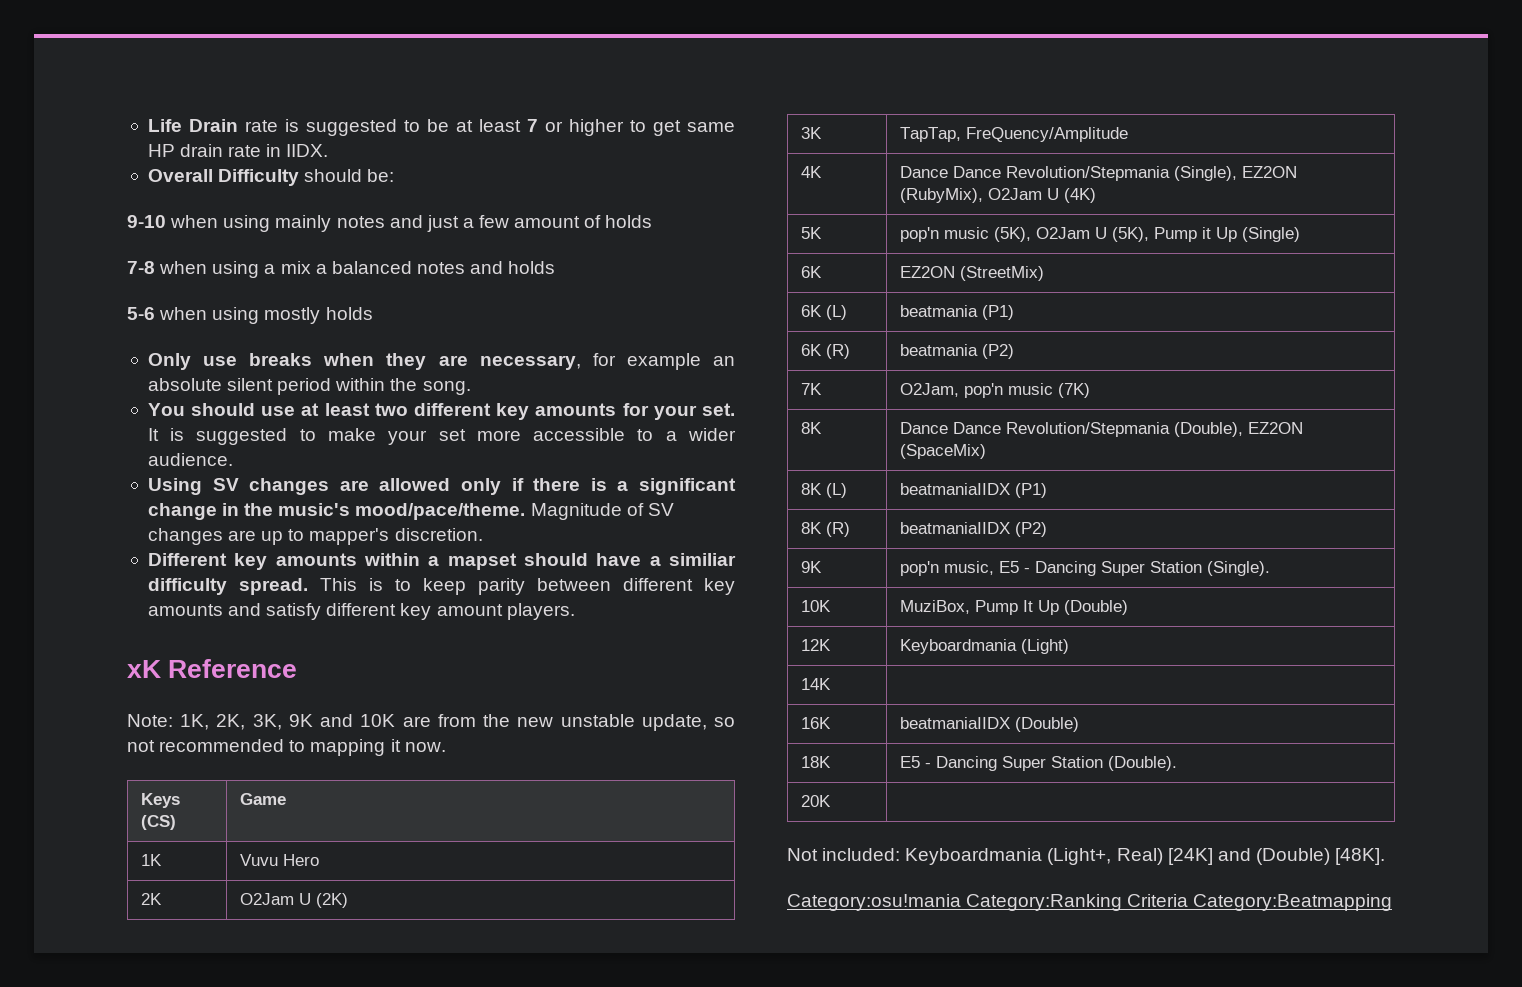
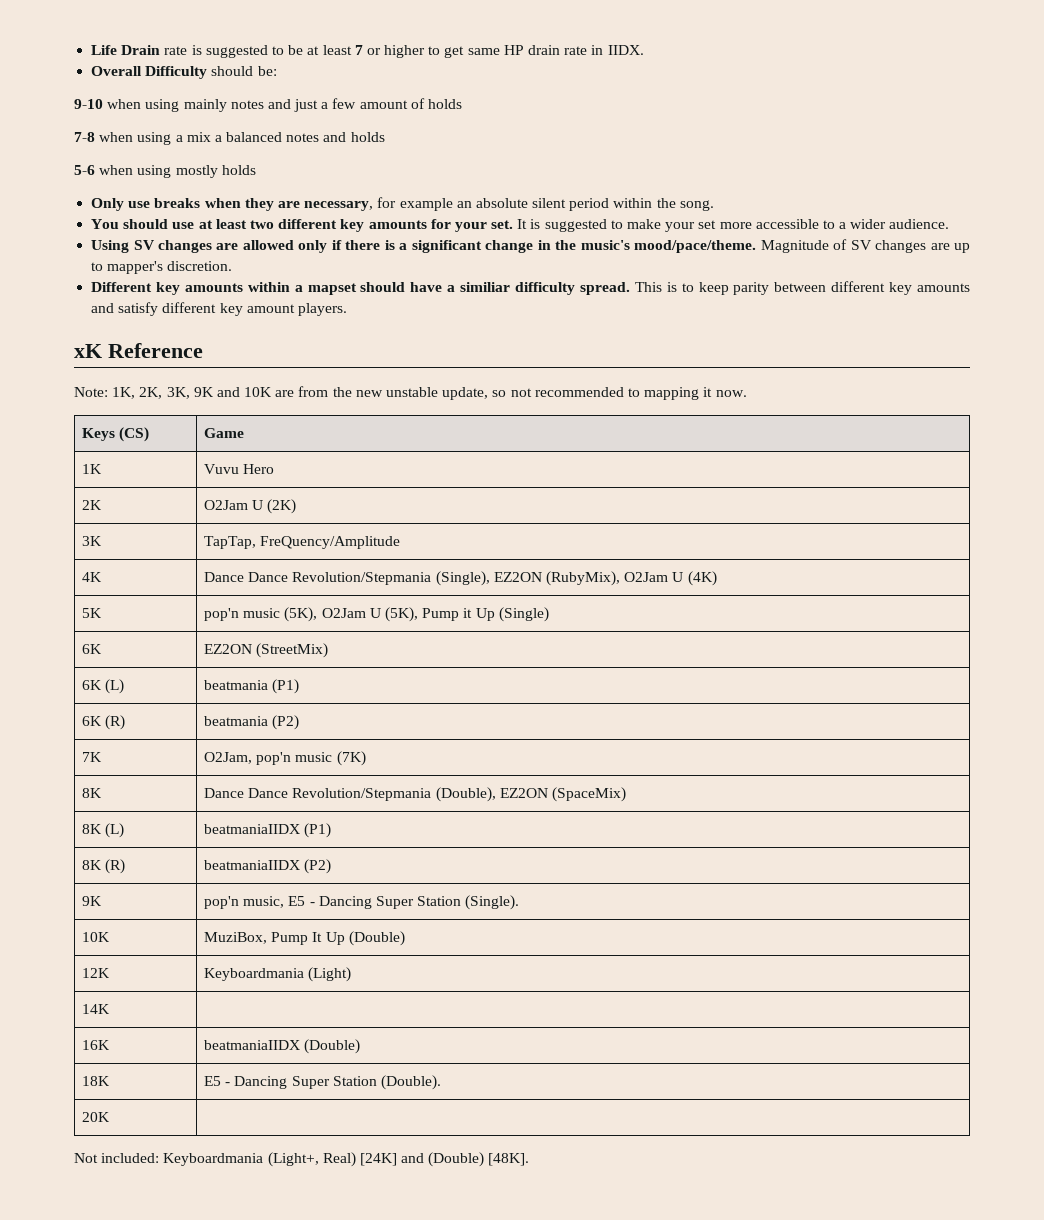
- Category:osu!mania Category:Ranking Criteria Category:Beatmapping

